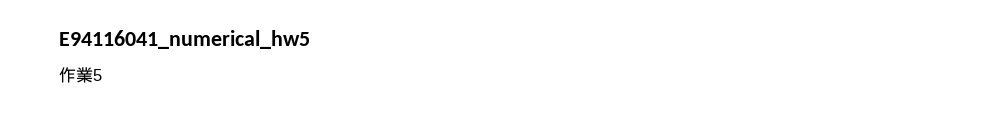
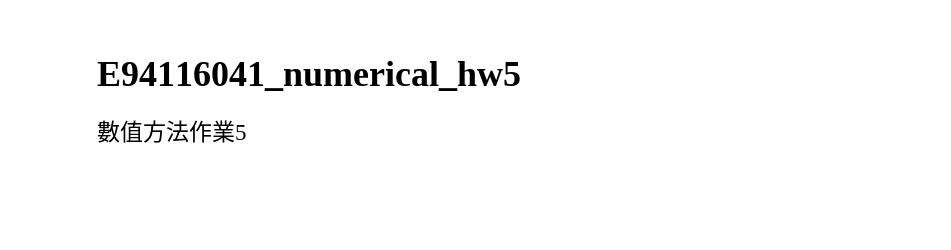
- 作業5
+ 數值方法作業5

